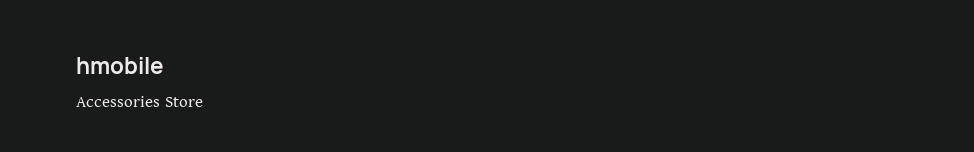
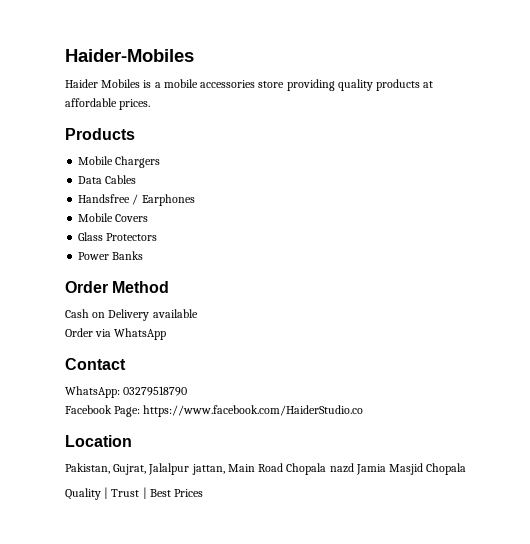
- hmobile
- Accessories Store
+ Haider-Mobiles
+ Haider Mobiles is a mobile accessories store providing quality products at affordable prices.
+ Products
+ Mobile Chargers
+ Data Cables
+ Handsfree / Earphones
+ Mobile Covers
+ Glass Protectors
+ Power Banks
+ Order Method
+ Cash on Delivery available
+ Order via WhatsApp
+ Contact
+ WhatsApp: 03279518790
+ Facebook Page: https://www.facebook.com/HaiderStudio.co
+ Location
+ Pakistan, Gujrat, Jalalpur jattan, Main Road Chopala nazd Jamia Masjid Chopala
+ Quality | Trust | Best Prices

